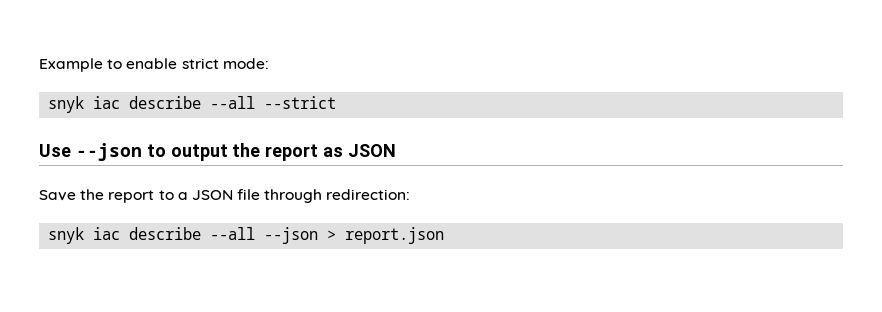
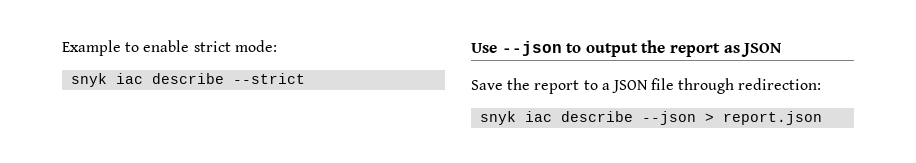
- snyk iac describe --all --strict
+ snyk iac describe --strict
- snyk iac describe --all --json > report.json
+ snyk iac describe --json > report.json

